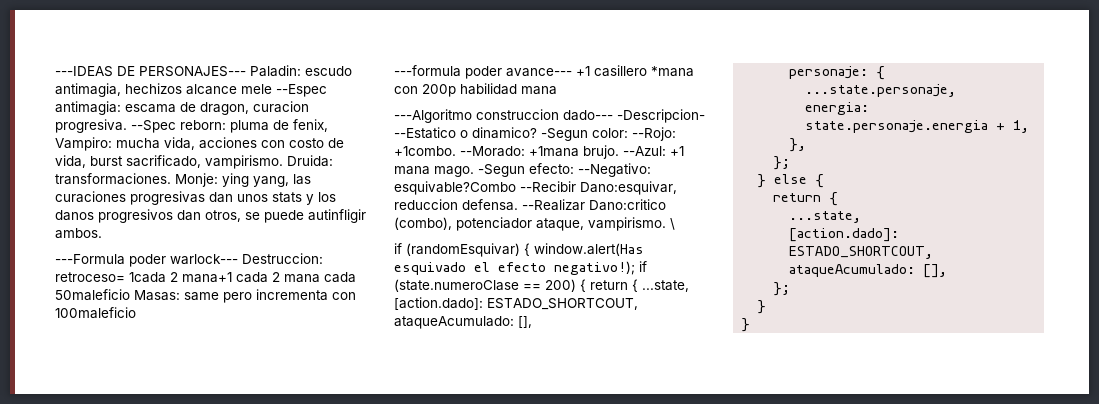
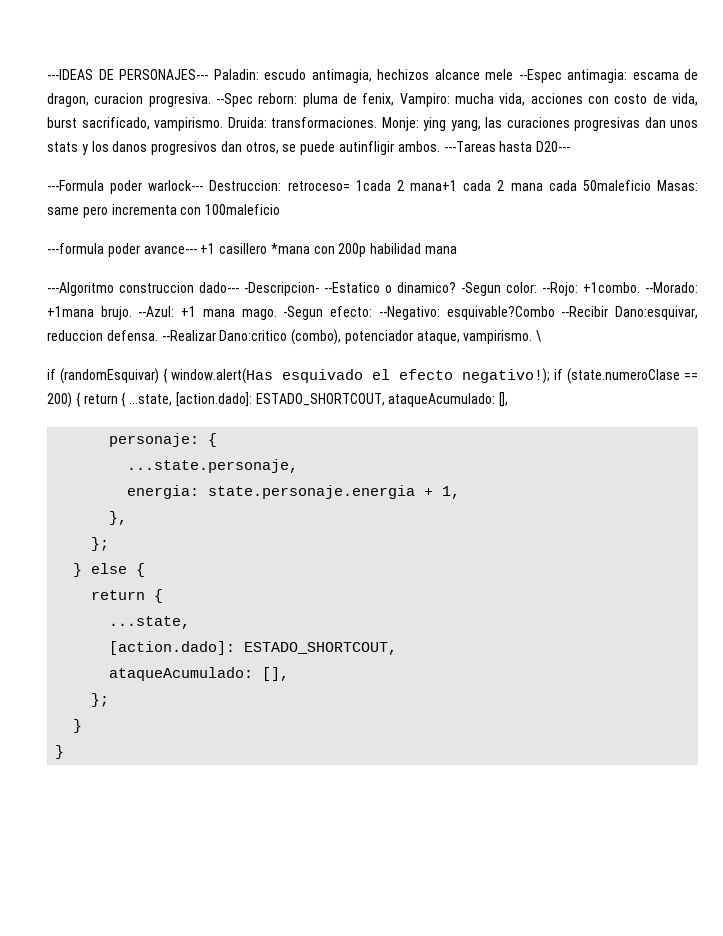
+ ---Tareas hasta D20---

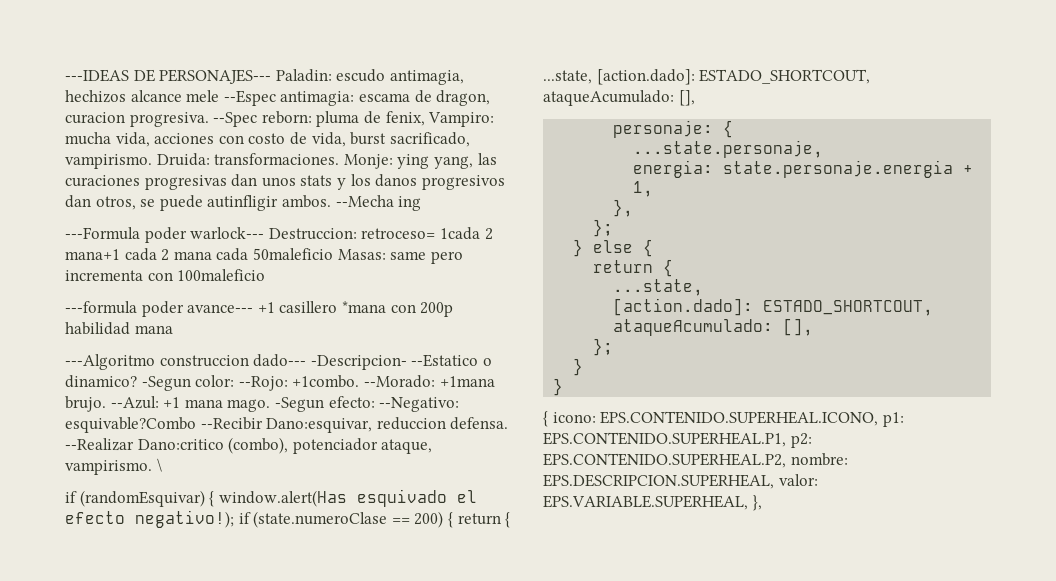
- ---Tareas hasta D20---
+ --Mecha ing
+ { icono: EPS.CONTENIDO.SUPERHEAL.ICONO, p1: EPS.CONTENIDO.SUPERHEAL.P1, p2: EPS.CONTENIDO.SUPERHEAL.P2, nombre: EPS.DESCRIPCION.SUPERHEAL, valor: EPS.VARIABLE.SUPERHEAL, },

